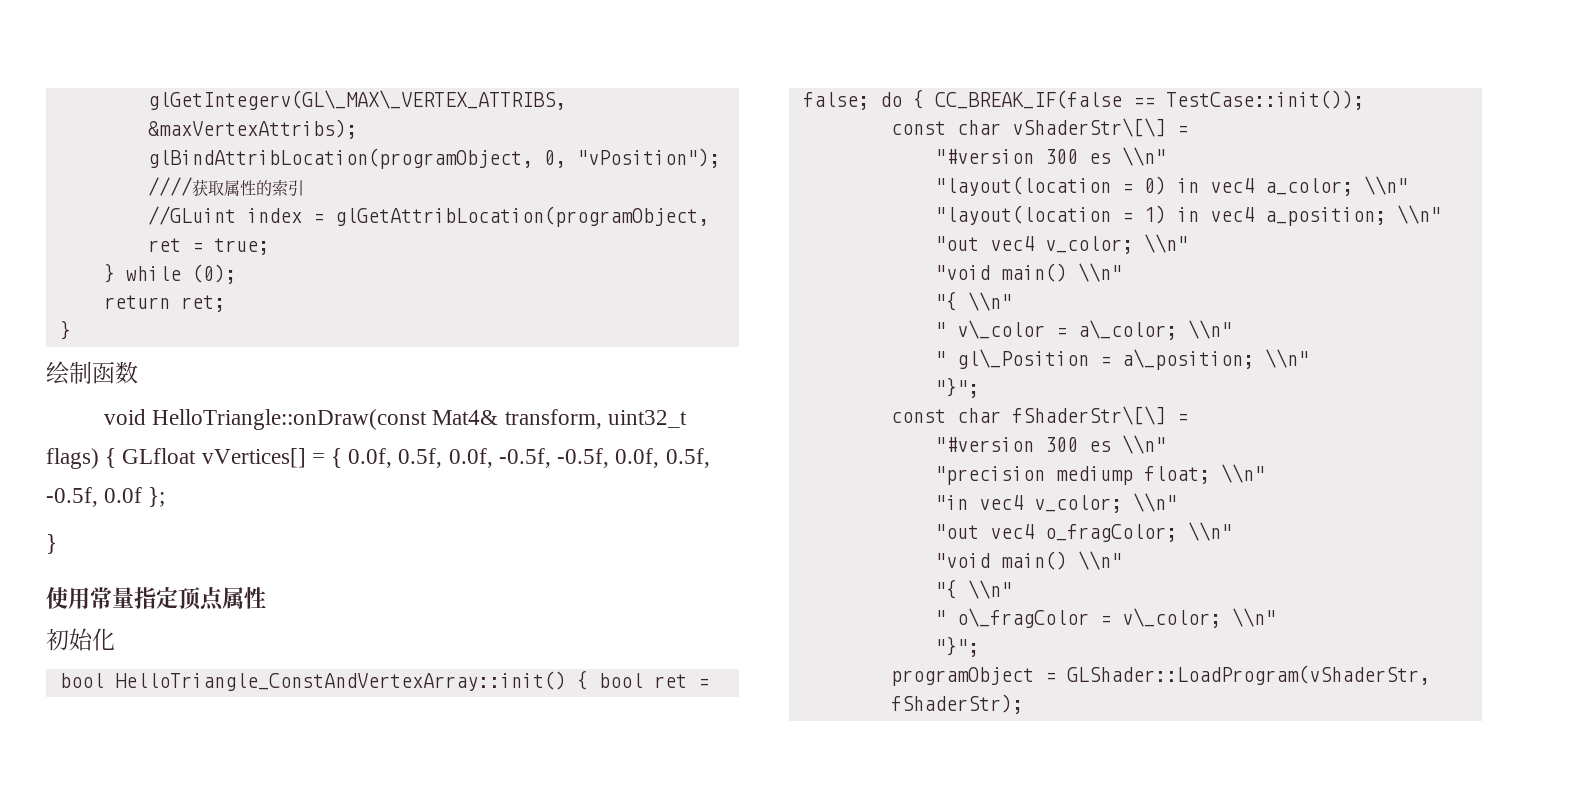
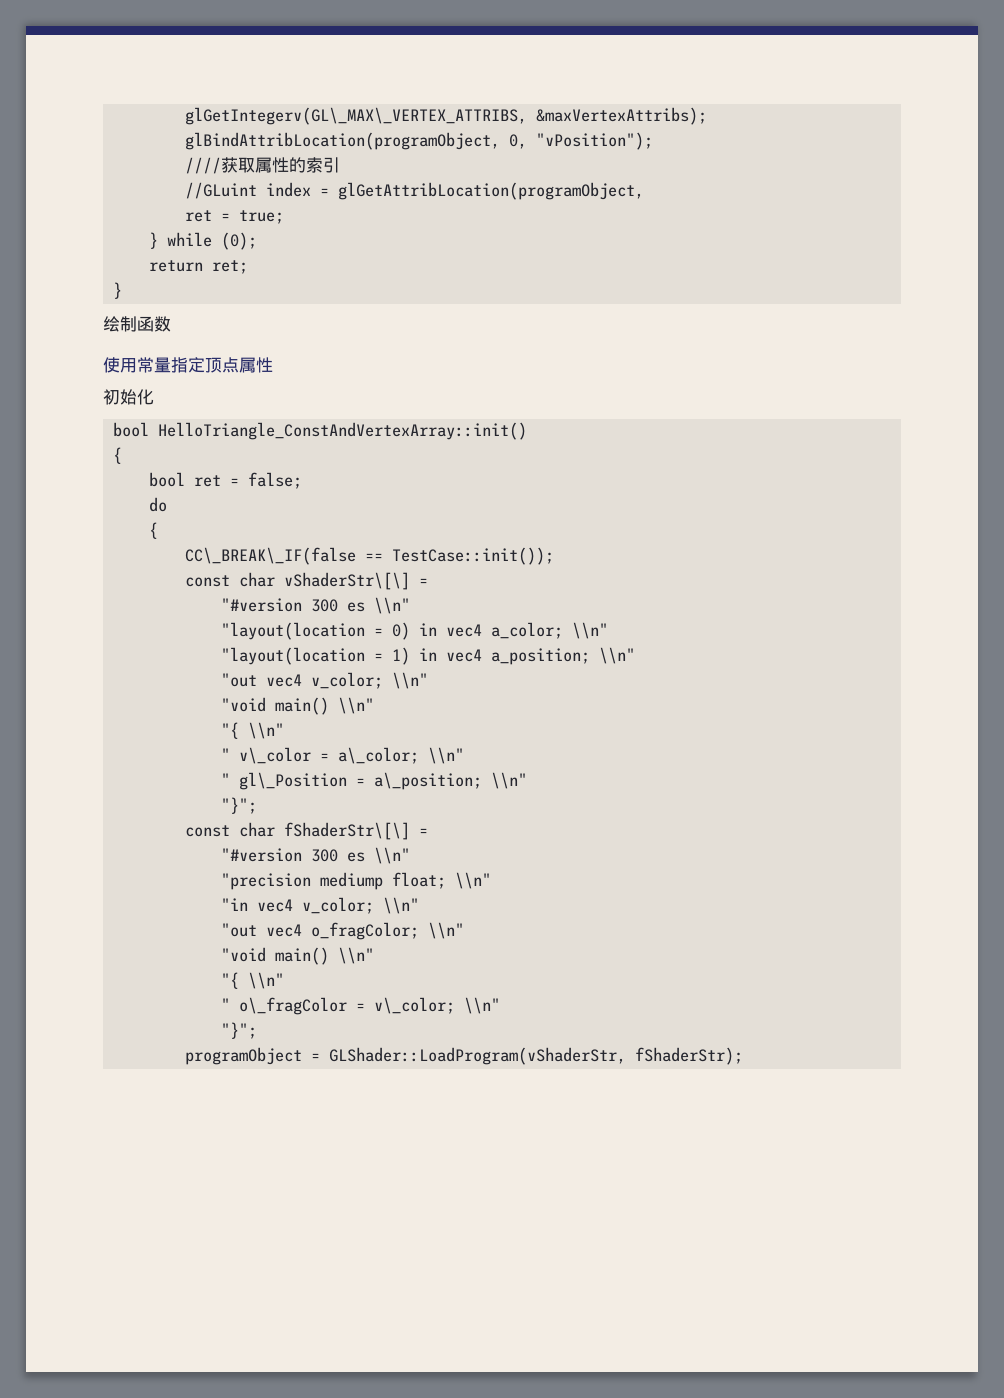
- void HelloTriangle::onDraw(const Mat4& transform, uint32_t flags) { GLfloat vVertices[] = { 0.0f, 0.5f, 0.0f, -0.5f, -0.5f, 0.0f, 0.5f, -0.5f, 0.0f };
- }
- bool HelloTriangle_ConstAndVertexArray::init() { bool ret = false; do { CC_BREAK_IF(false == TestCase::init());
+ bool HelloTriangle_ConstAndVertexArray::init()
+ {
+ bool ret = false;
+ do
+ {
+ CC\_BREAK\_IF(false == TestCase::init());

